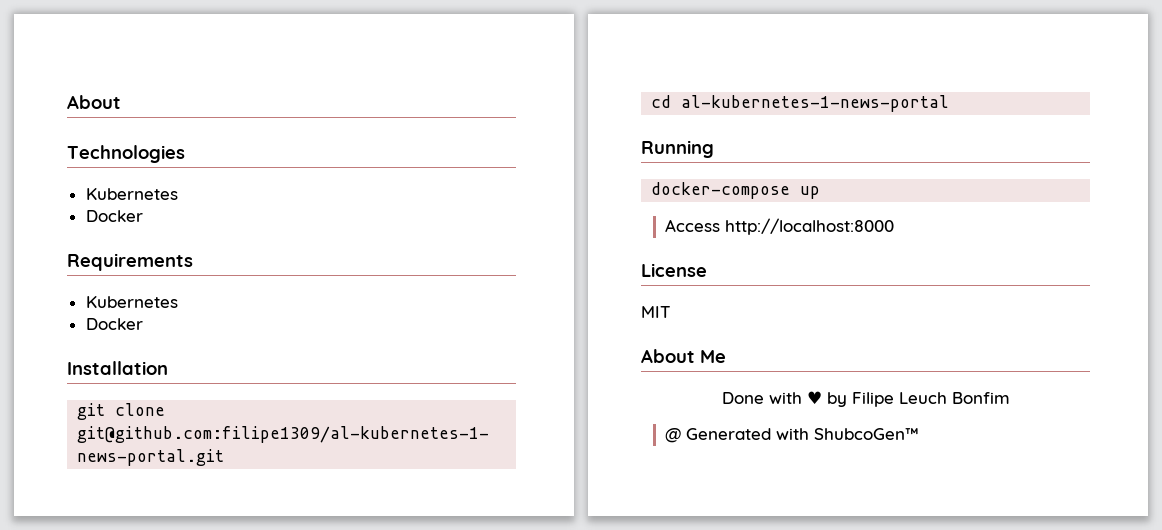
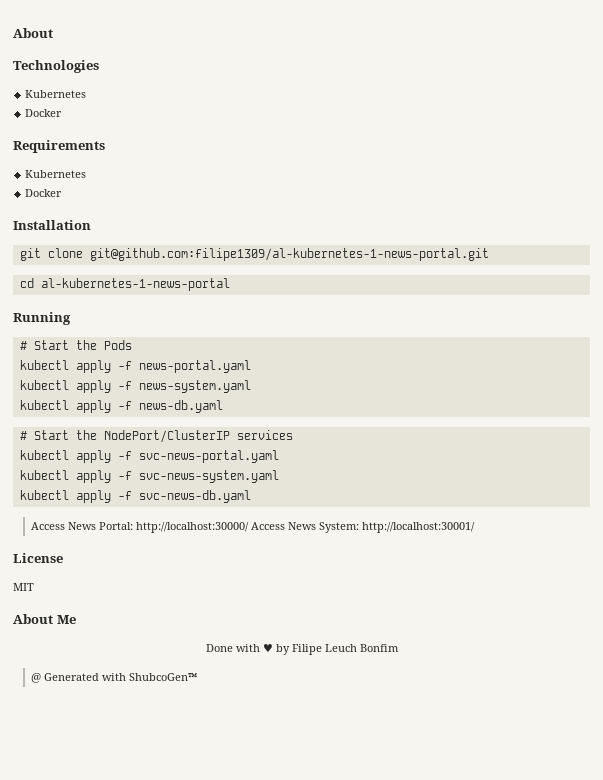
- docker-compose up
- Access http://localhost:8000
+ # Start the Pods
+ kubectl apply -f news-portal.yaml
+ kubectl apply -f news-system.yaml
+ kubectl apply -f news-db.yaml
+ # Start the NodePort/ClusterIP services
+ kubectl apply -f svc-news-portal.yaml
+ kubectl apply -f svc-news-system.yaml
+ kubectl apply -f svc-news-db.yaml
+ Access News Portal: http://localhost:30000/ Access News System: http://localhost:30001/

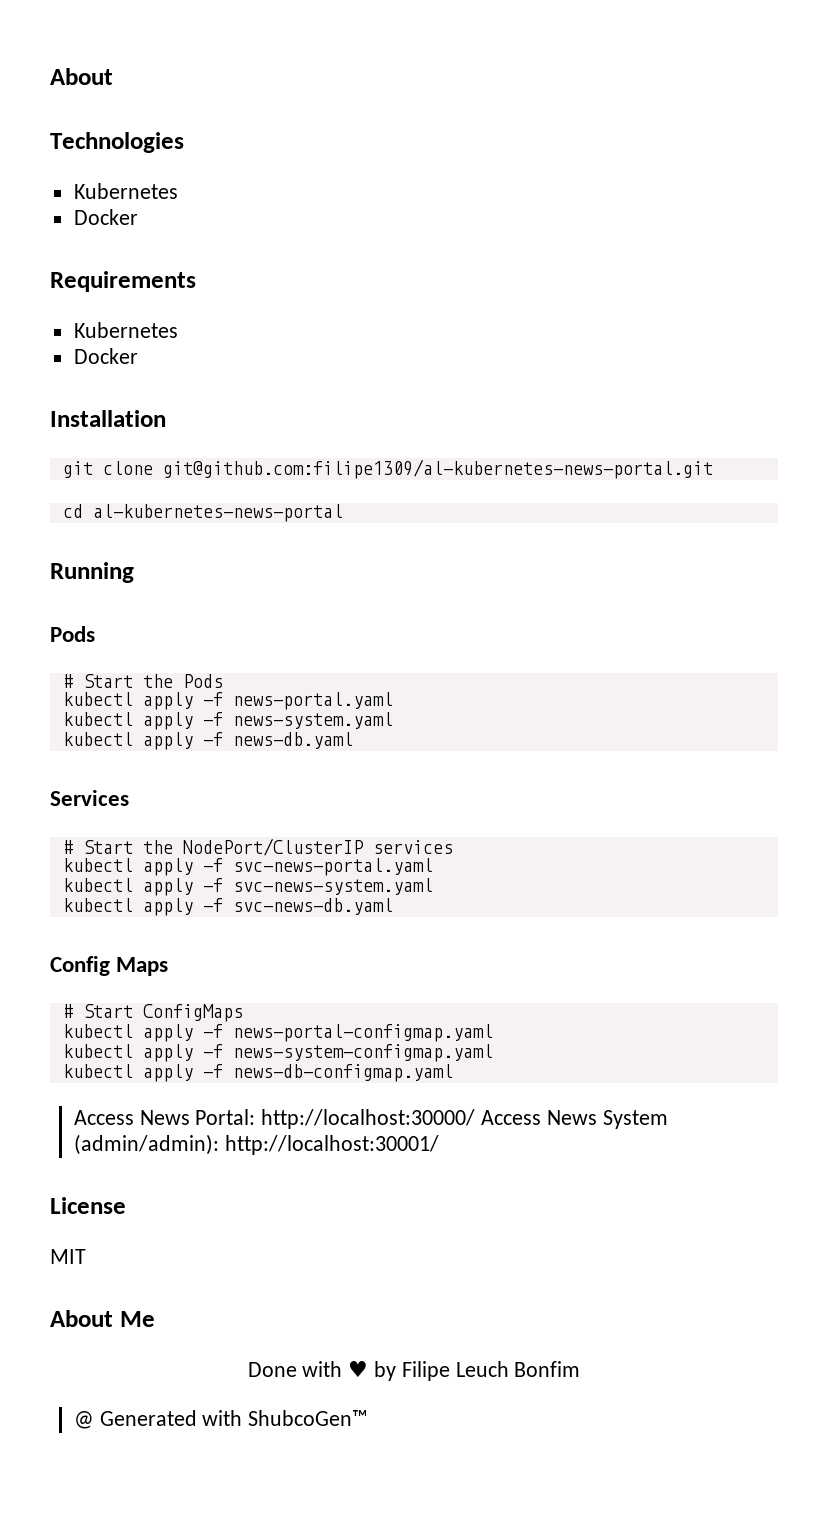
- git clone git@github.com:filipe1309/al-kubernetes-1-news-portal.git
+ git clone git@github.com:filipe1309/al-kubernetes-news-portal.git
- cd al-kubernetes-1-news-portal
+ cd al-kubernetes-news-portal
  Running
+ Pods
+ Services
+ Config Maps
+ # Start ConfigMaps
+ kubectl apply -f news-portal-configmap.yaml
+ kubectl apply -f news-system-configmap.yaml
+ kubectl apply -f news-db-configmap.yaml
- Access News Portal: http://localhost:30000/ Access News System: http://localhost:30001/
+ Access News Portal: http://localhost:30000/ Access News System (admin/admin): http://localhost:30001/

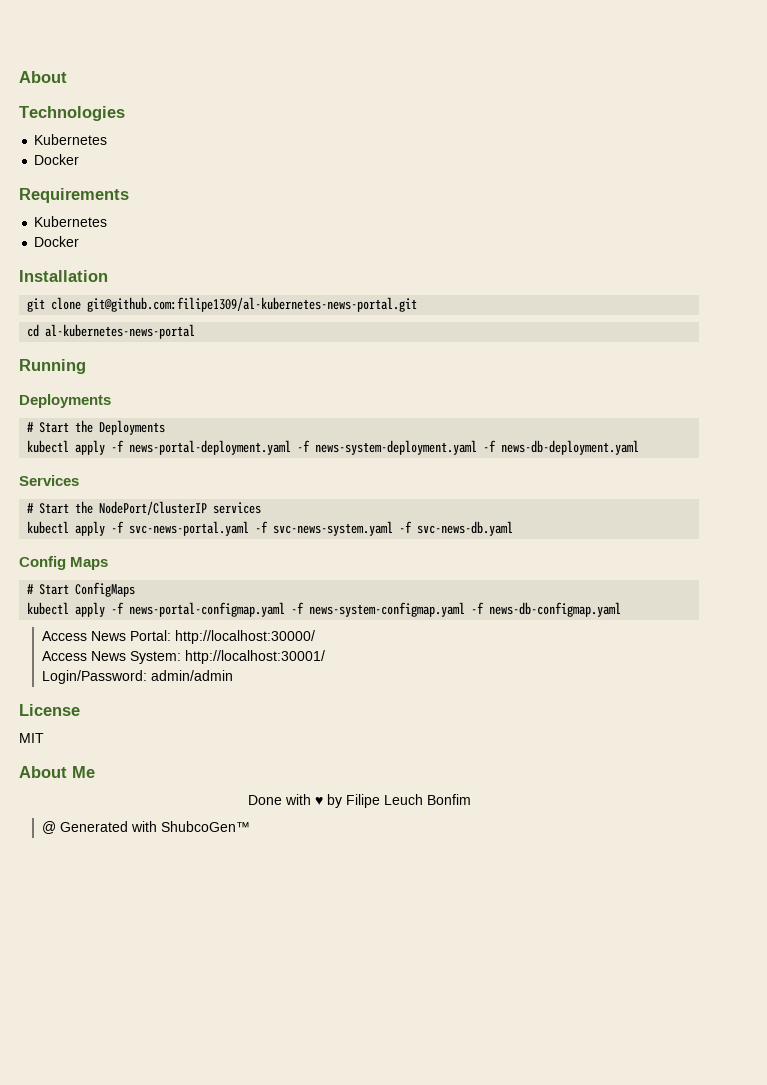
  Running
- Pods
- # Start the Pods
- kubectl apply -f news-portal.yaml
- kubectl apply -f news-system.yaml
- kubectl apply -f news-db.yaml
+ Deployments
+ # Start the Deployments
+ kubectl apply -f news-portal-deployment.yaml -f news-system-deployment.yaml -f news-db-deployment.yaml
- kubectl apply -f svc-news-portal.yaml
- kubectl apply -f svc-news-system.yaml
- kubectl apply -f svc-news-db.yaml
+ kubectl apply -f svc-news-portal.yaml -f svc-news-system.yaml -f svc-news-db.yaml
- kubectl apply -f news-portal-configmap.yaml
- kubectl apply -f news-system-configmap.yaml
- kubectl apply -f news-db-configmap.yaml
+ kubectl apply -f news-portal-configmap.yaml -f news-system-configmap.yaml -f news-db-configmap.yaml
- Access News Portal: http://localhost:30000/ Access News System (admin/admin): http://localhost:30001/
+ Access News Portal: http://localhost:30000/
+ Access News System: http://localhost:30001/
+ Login/Password: admin/admin

